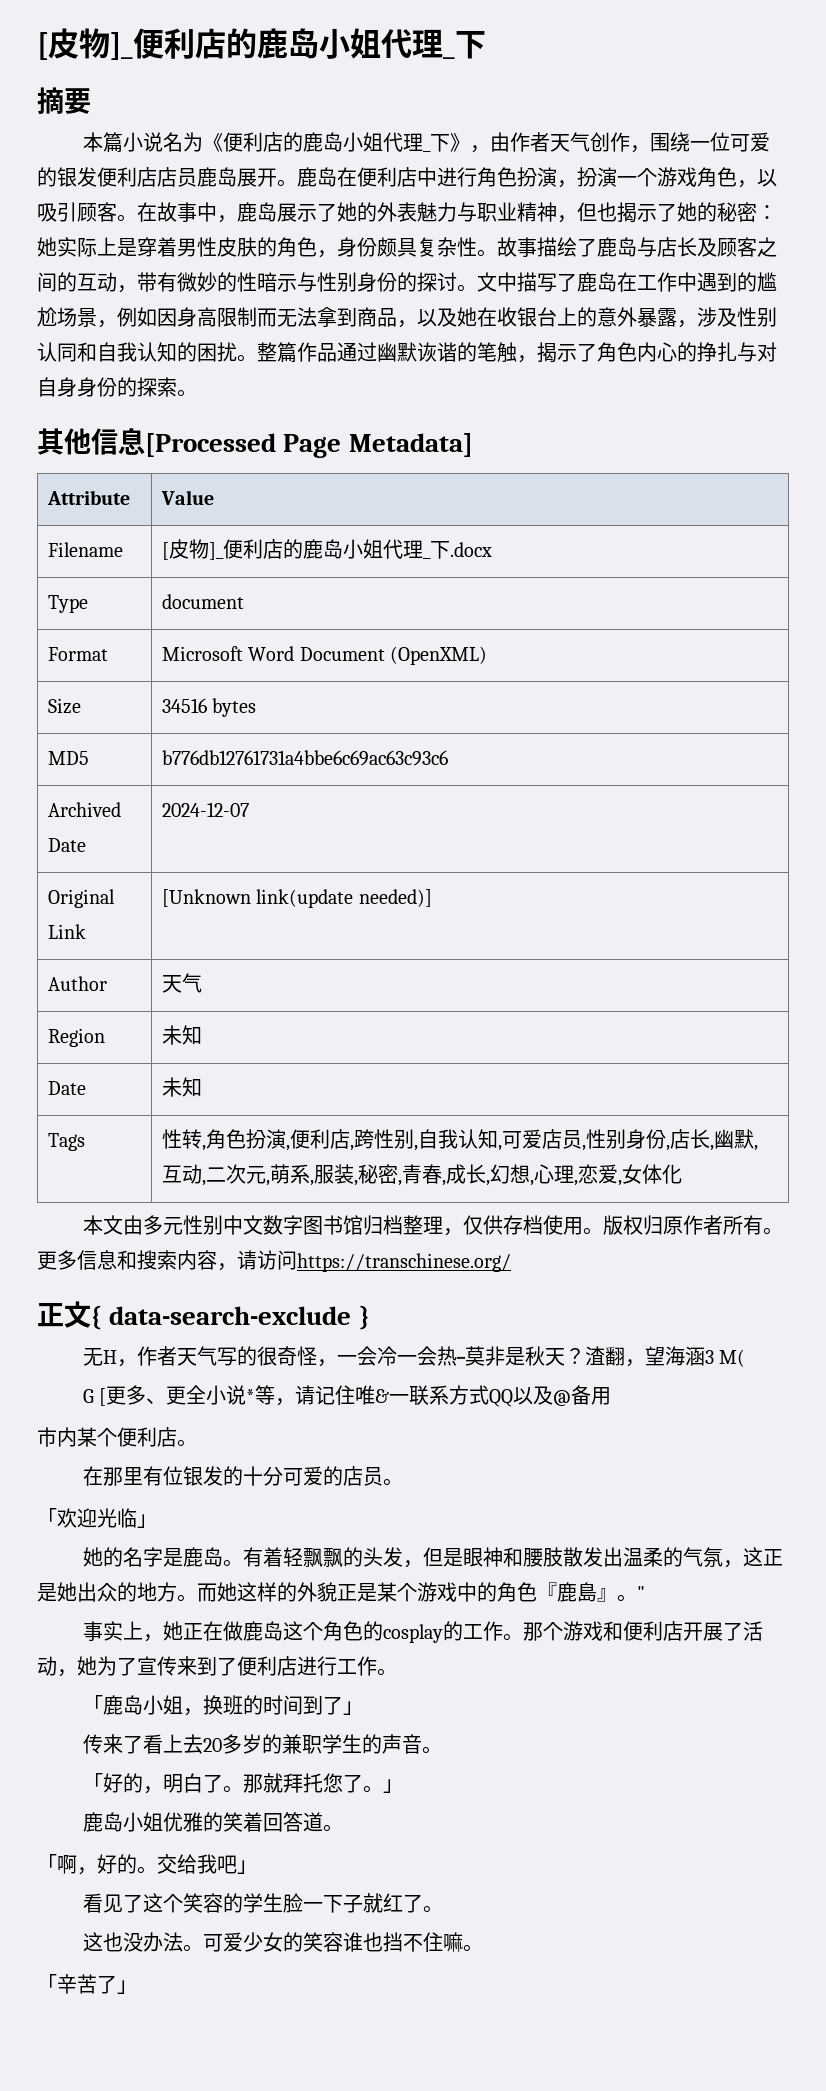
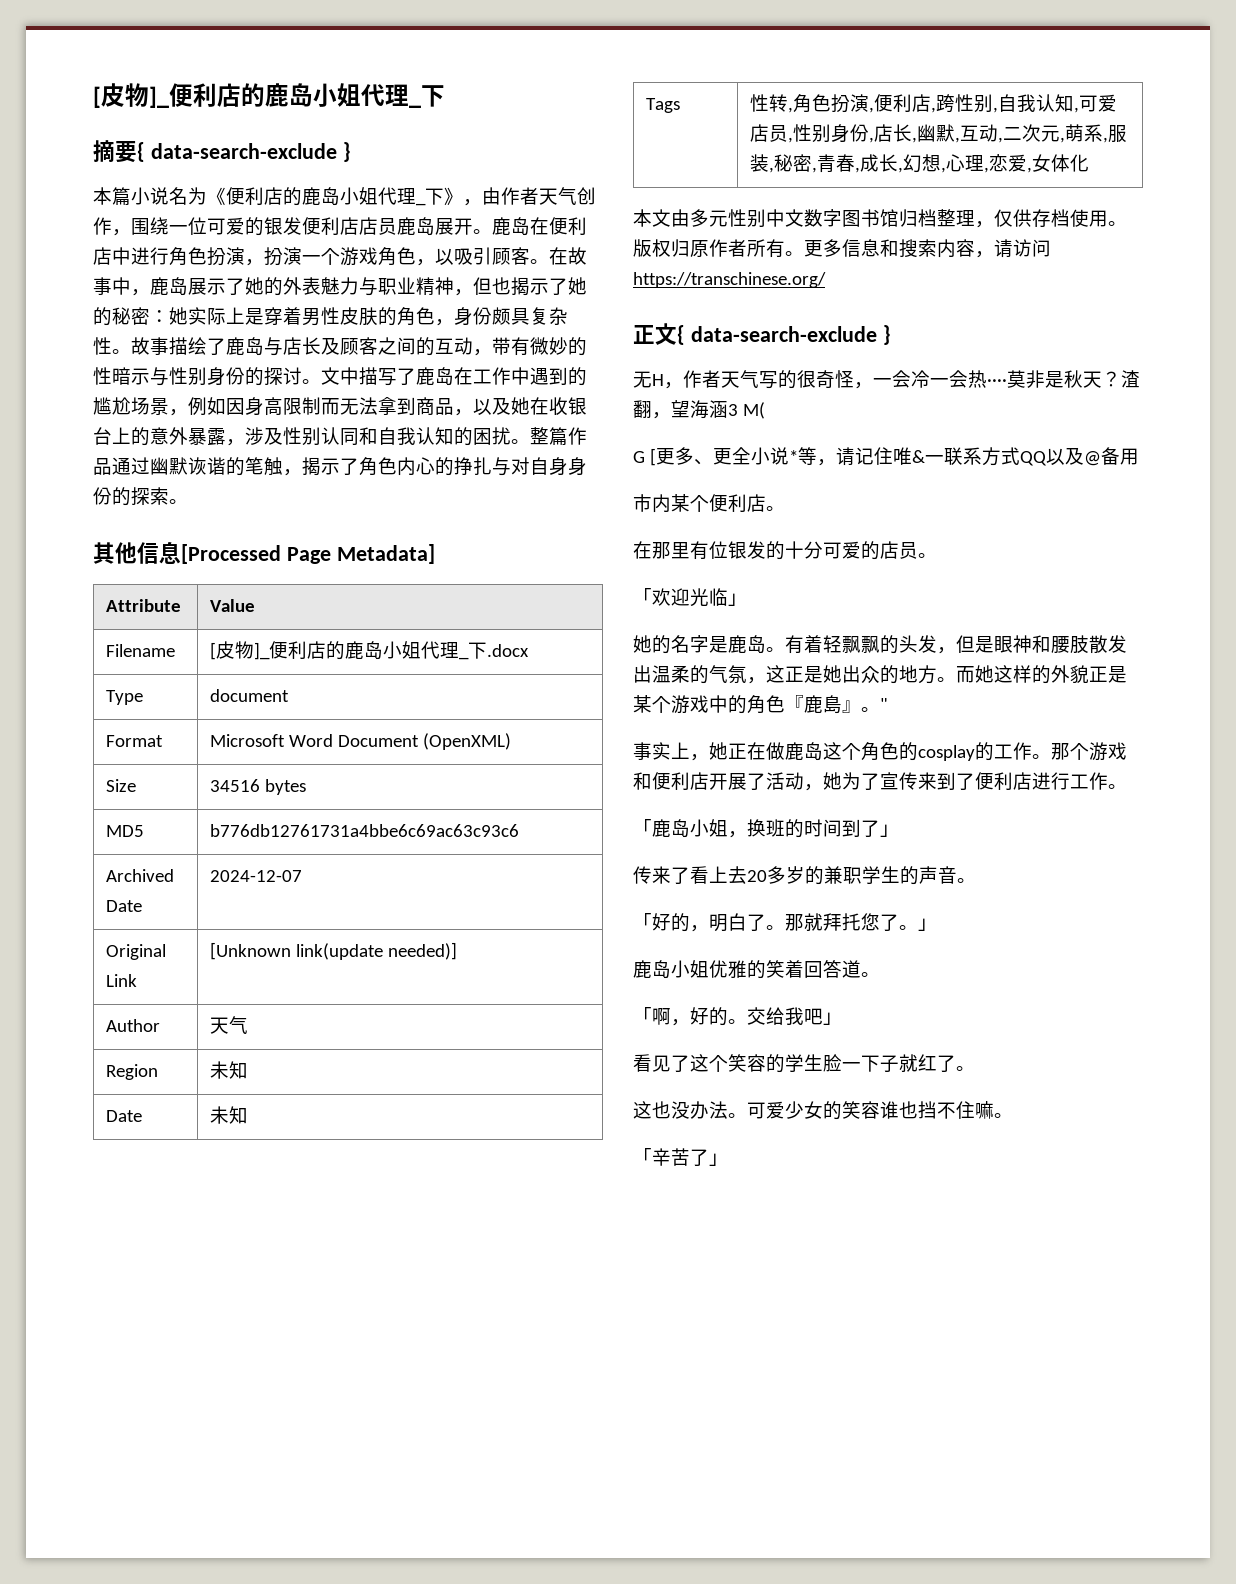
- 摘要
+ 摘要{ data-search-exclude }

